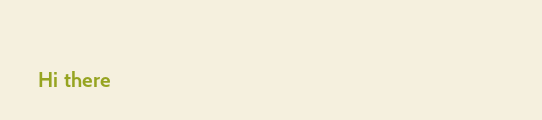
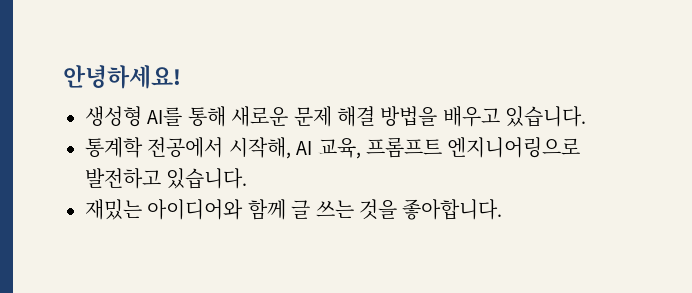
- Hi there
+ 안녕하세요!
+ 생성형 AI를 통해 새로운 문제 해결 방법을 배우고 있습니다.
+ 통계학 전공에서 시작해, AI 교육, 프롬프트 엔지니어링으로 발전하고 있습니다.
+ 재밌는 아이디어와 함께 글 쓰는 것을 좋아합니다.

